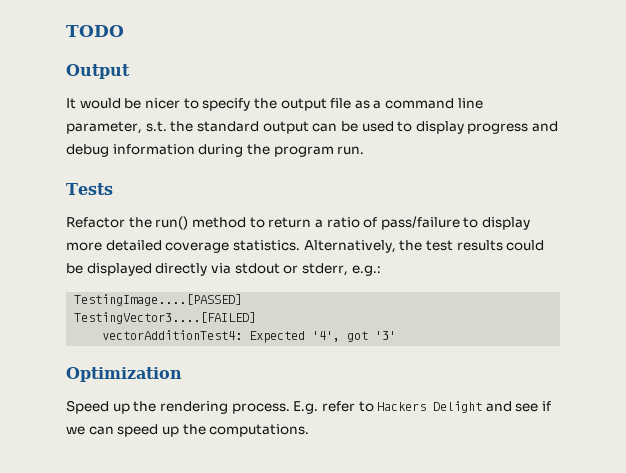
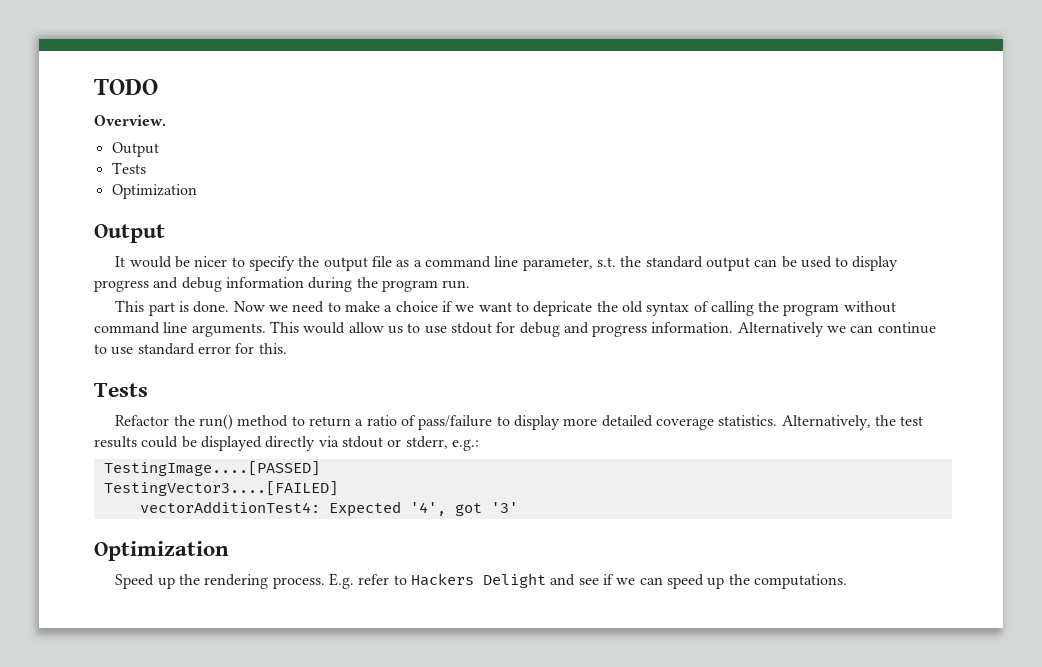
+ Overview.
+ Output
+ Tests
+ Optimization
+ This part is done. Now we need to make a choice if we want to depricate the old syntax of calling the program without command line arguments. This would allow us to use stdout for debug and progress information. Alternatively we can continue to use standard error for this.

